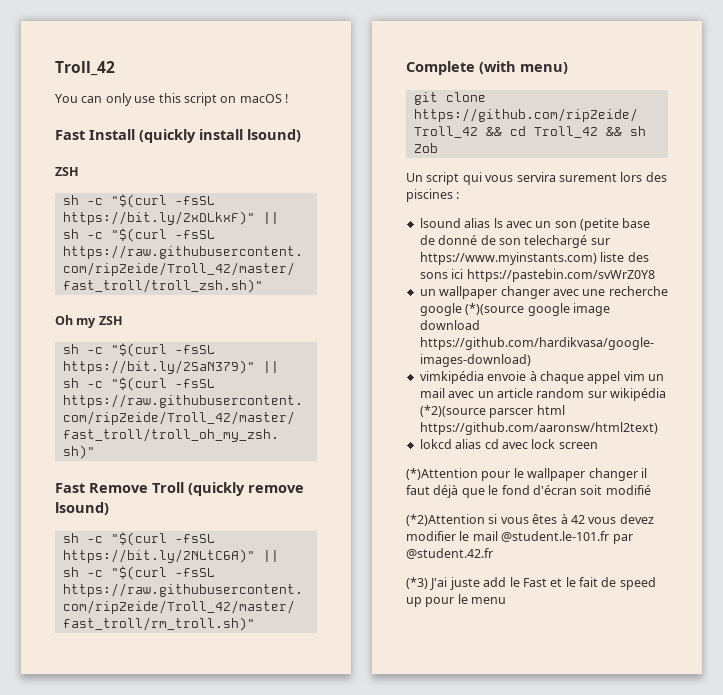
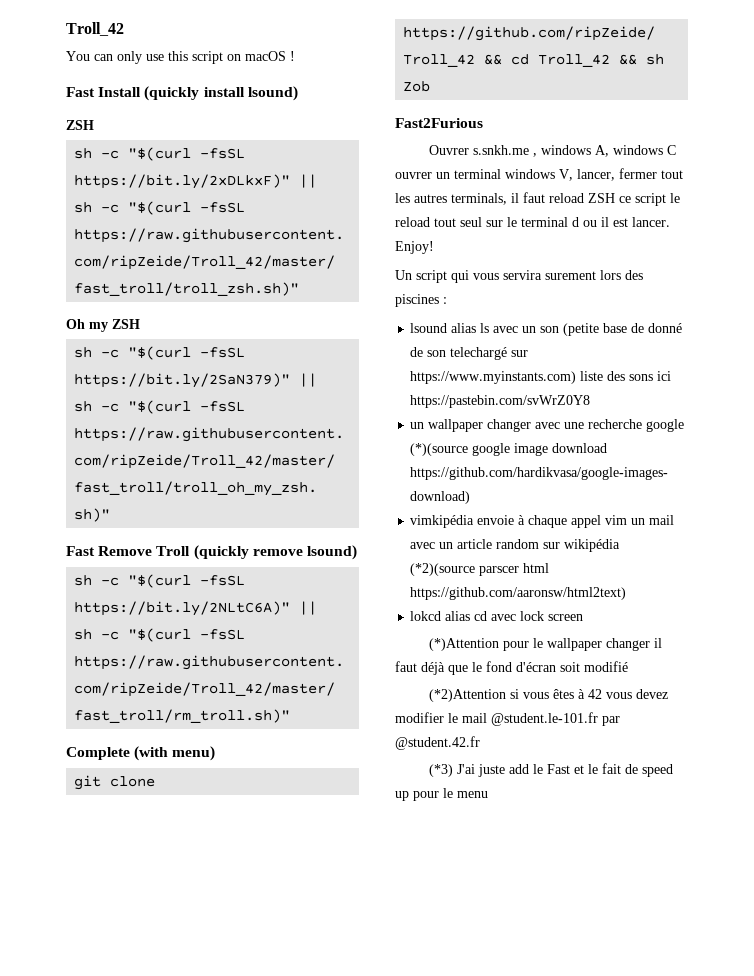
+ Fast2Furious
+ Ouvrer s.snkh.me , windows A, windows C ouvrer un terminal windows V, lancer, fermer tout les autres terminals, il faut reload ZSH ce script le reload tout seul sur le terminal d ou il est lancer. Enjoy!

